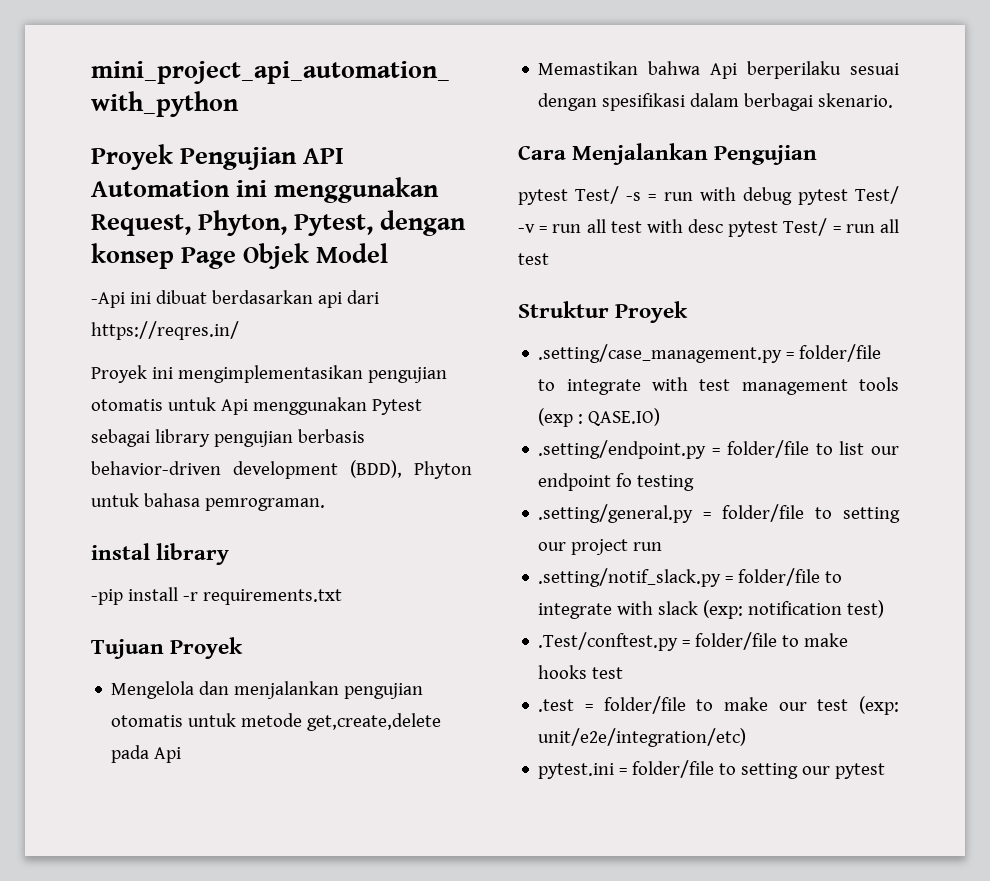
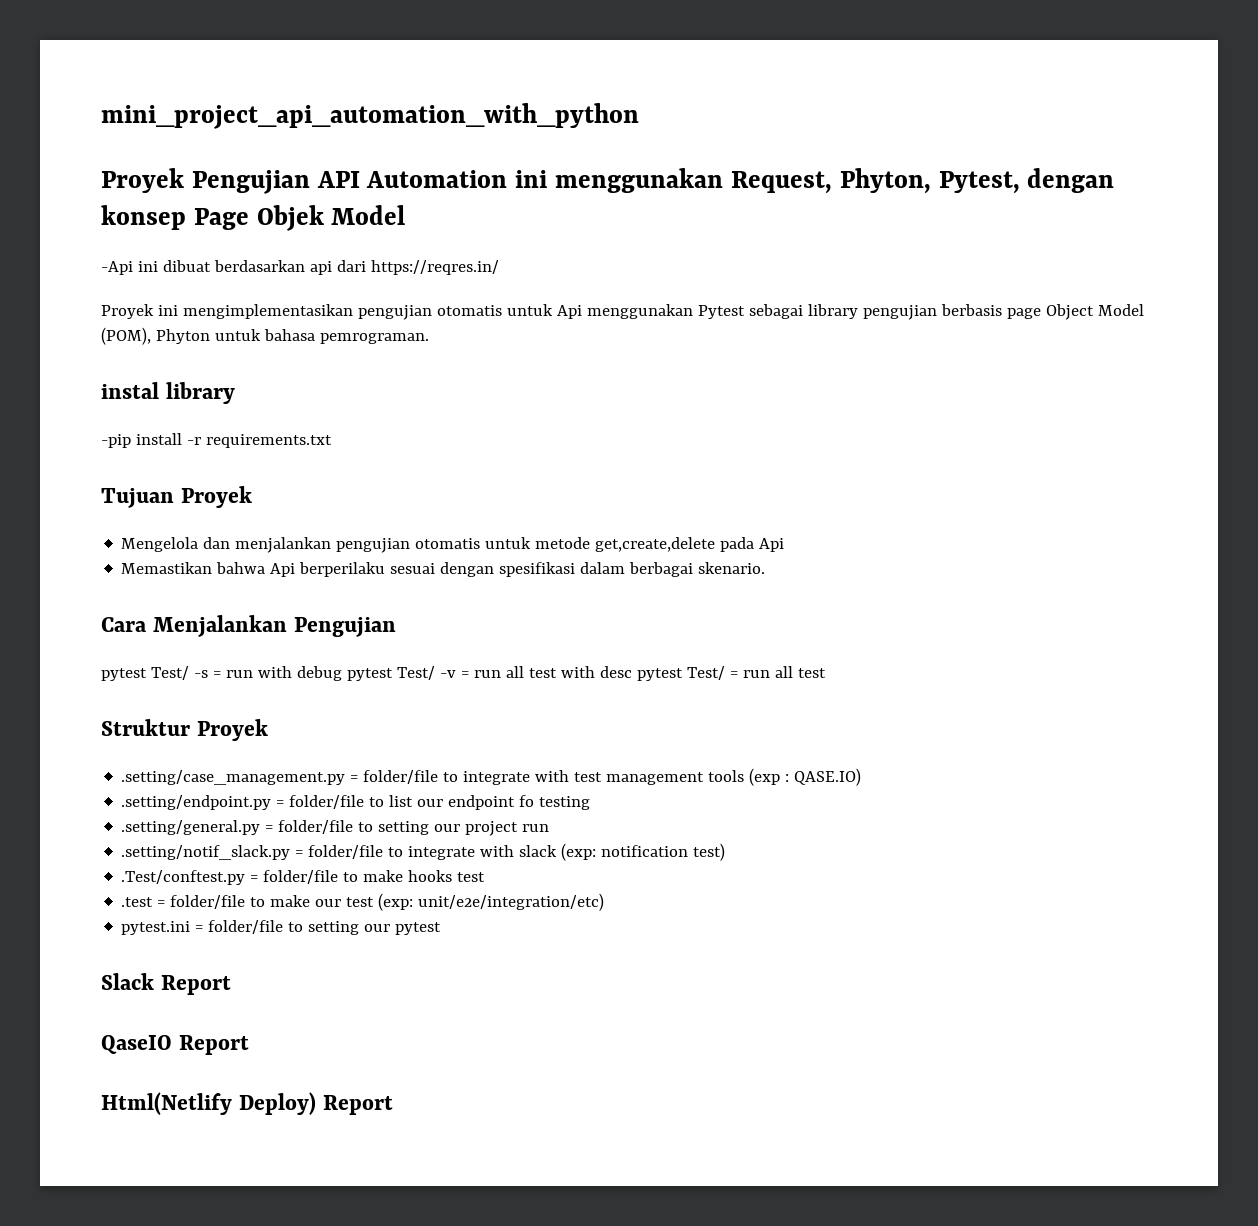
- Proyek ini mengimplementasikan pengujian otomatis untuk Api menggunakan Pytest sebagai library pengujian berbasis behavior-driven development (BDD), Phyton untuk bahasa pemrograman.
+ Proyek ini mengimplementasikan pengujian otomatis untuk Api menggunakan Pytest sebagai library pengujian berbasis page Object Model (POM), Phyton untuk bahasa pemrograman.
+ Slack Report
+ QaseIO Report
+ Html(Netlify Deploy) Report

